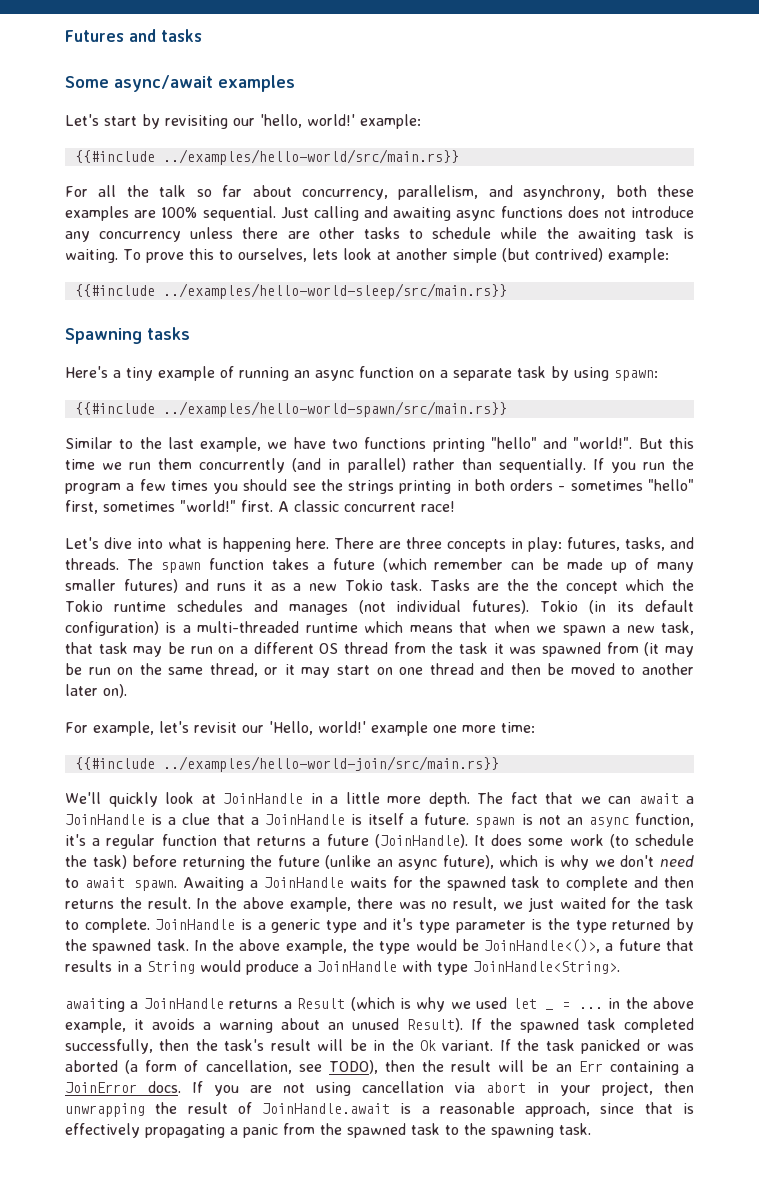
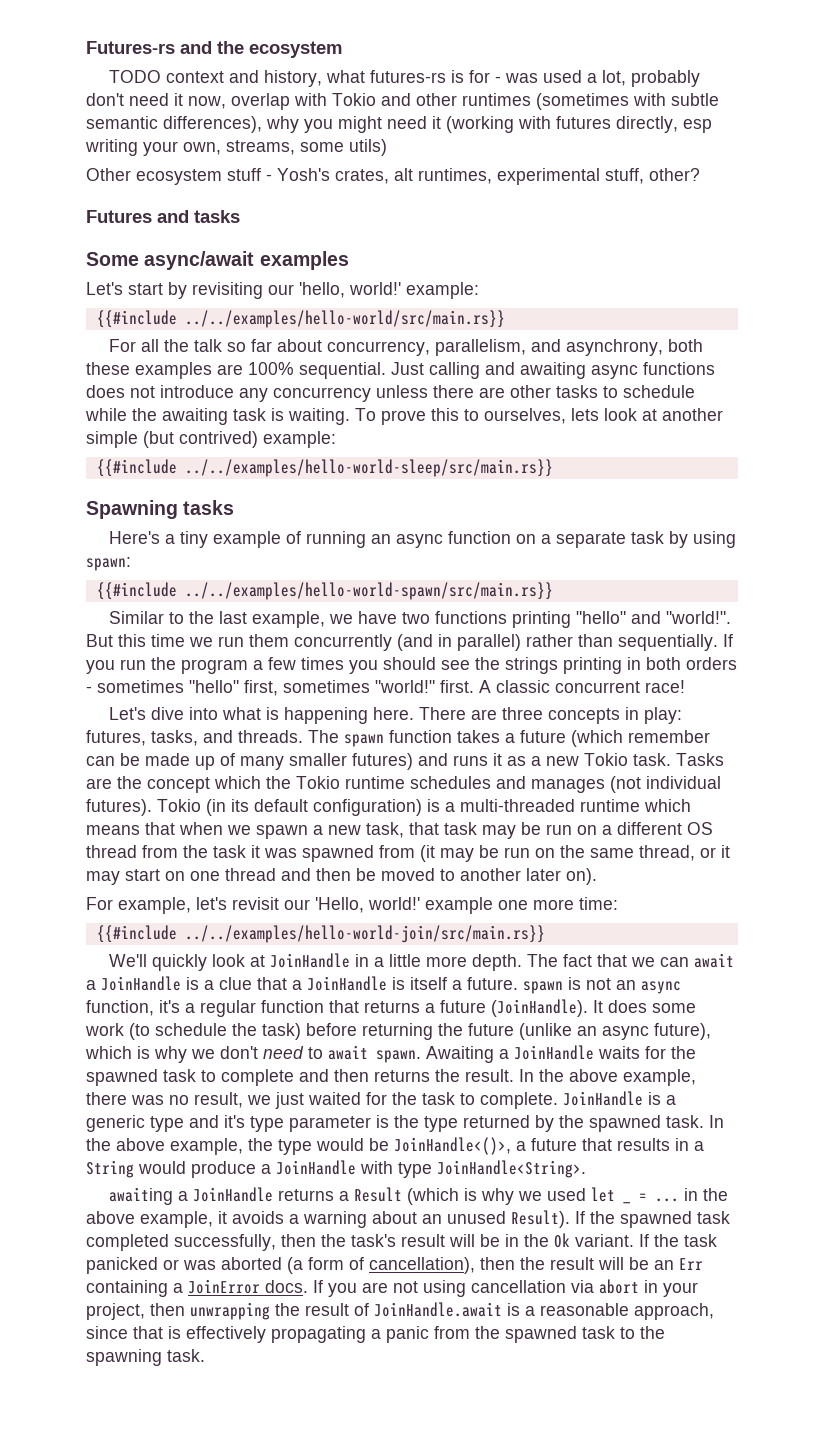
+ Futures-rs and the ecosystem
+ TODO context and history, what futures-rs is for - was used a lot, probably don't need it now, overlap with Tokio and other runtimes (sometimes with subtle semantic differences), why you might need it (working with futures directly, esp writing your own, streams, some utils)
+ Other ecosystem stuff - Yosh's crates, alt runtimes, experimental stuff, other?
- {{#include ../examples/hello-world/src/main.rs}}
+ {{#include ../../examples/hello-world/src/main.rs}}
- {{#include ../examples/hello-world-sleep/src/main.rs}}
+ {{#include ../../examples/hello-world-sleep/src/main.rs}}
- {{#include ../examples/hello-world-spawn/src/main.rs}}
+ {{#include ../../examples/hello-world-spawn/src/main.rs}}
- Tasks are the the concept which the Tokio runtime schedules and manages (not individual futures).
+ Tasks are the concept which the Tokio runtime schedules and manages (not individual futures).
- {{#include ../examples/hello-world-join/src/main.rs}}
+ {{#include ../../examples/hello-world-join/src/main.rs}}
- If the task panicked or was aborted (a form of cancellation, see TODO), then the result will be an Err containing a JoinError docs.
+ If the task panicked or was aborted (a form of cancellation), then the result will be an Err containing a JoinError docs.

